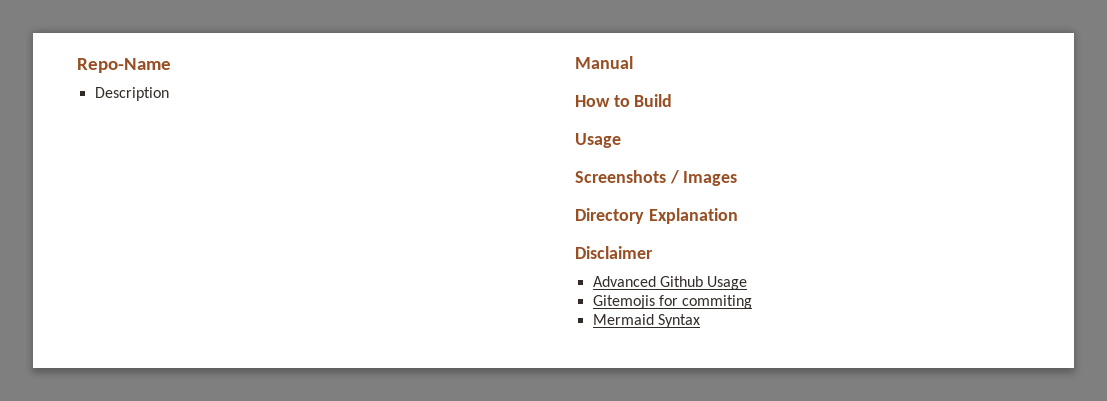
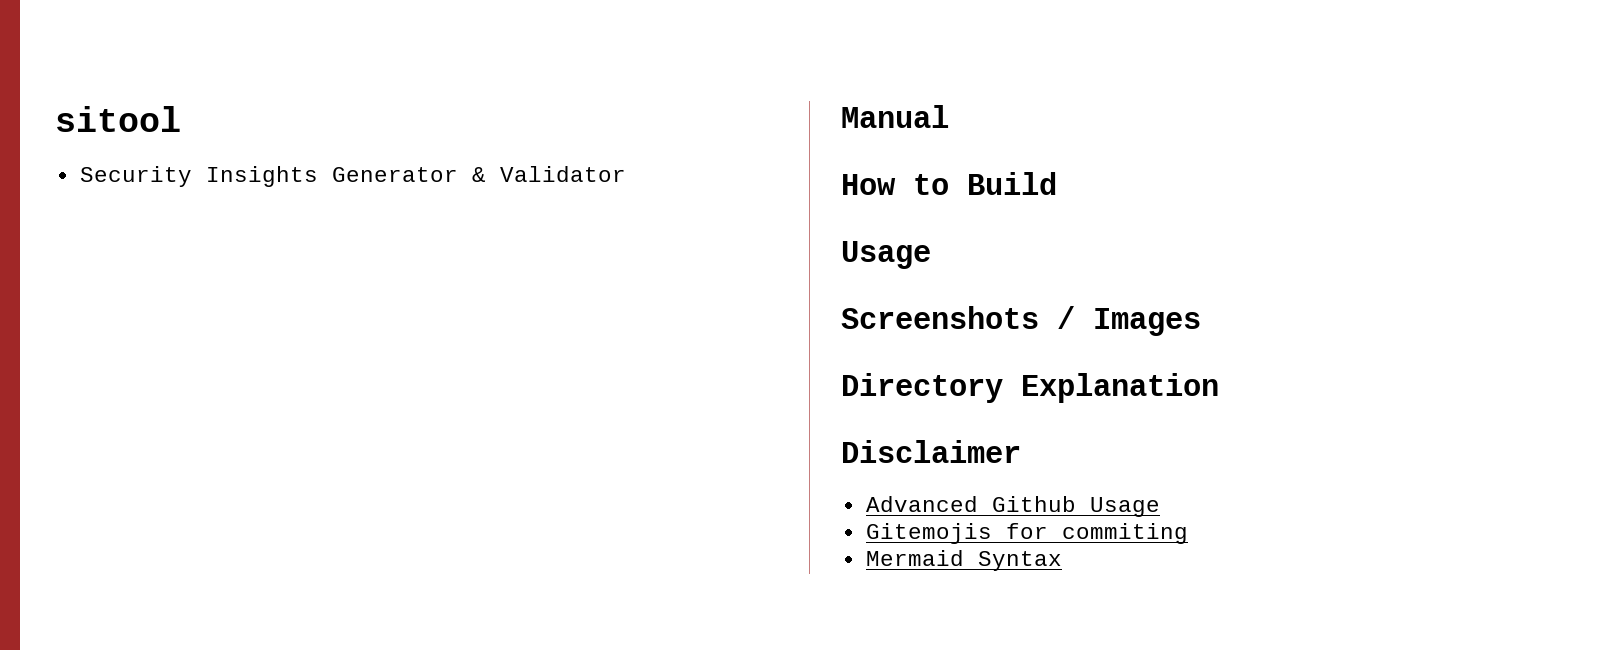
- Repo-Name
- Description
+ sitool
+ Security Insights Generator & Validator

